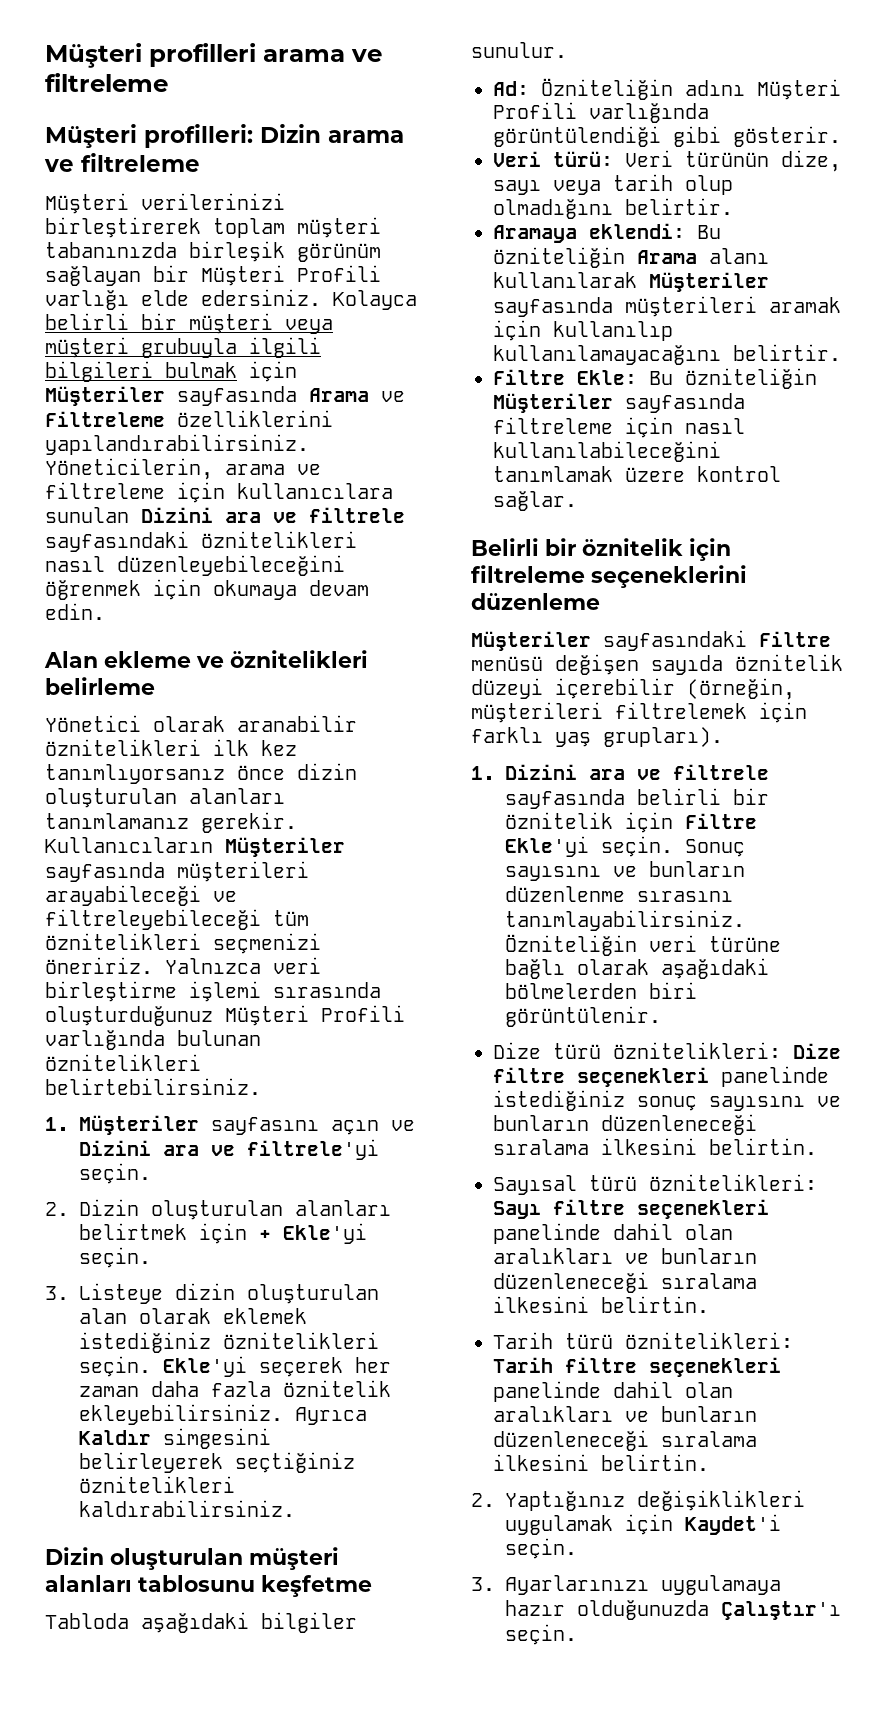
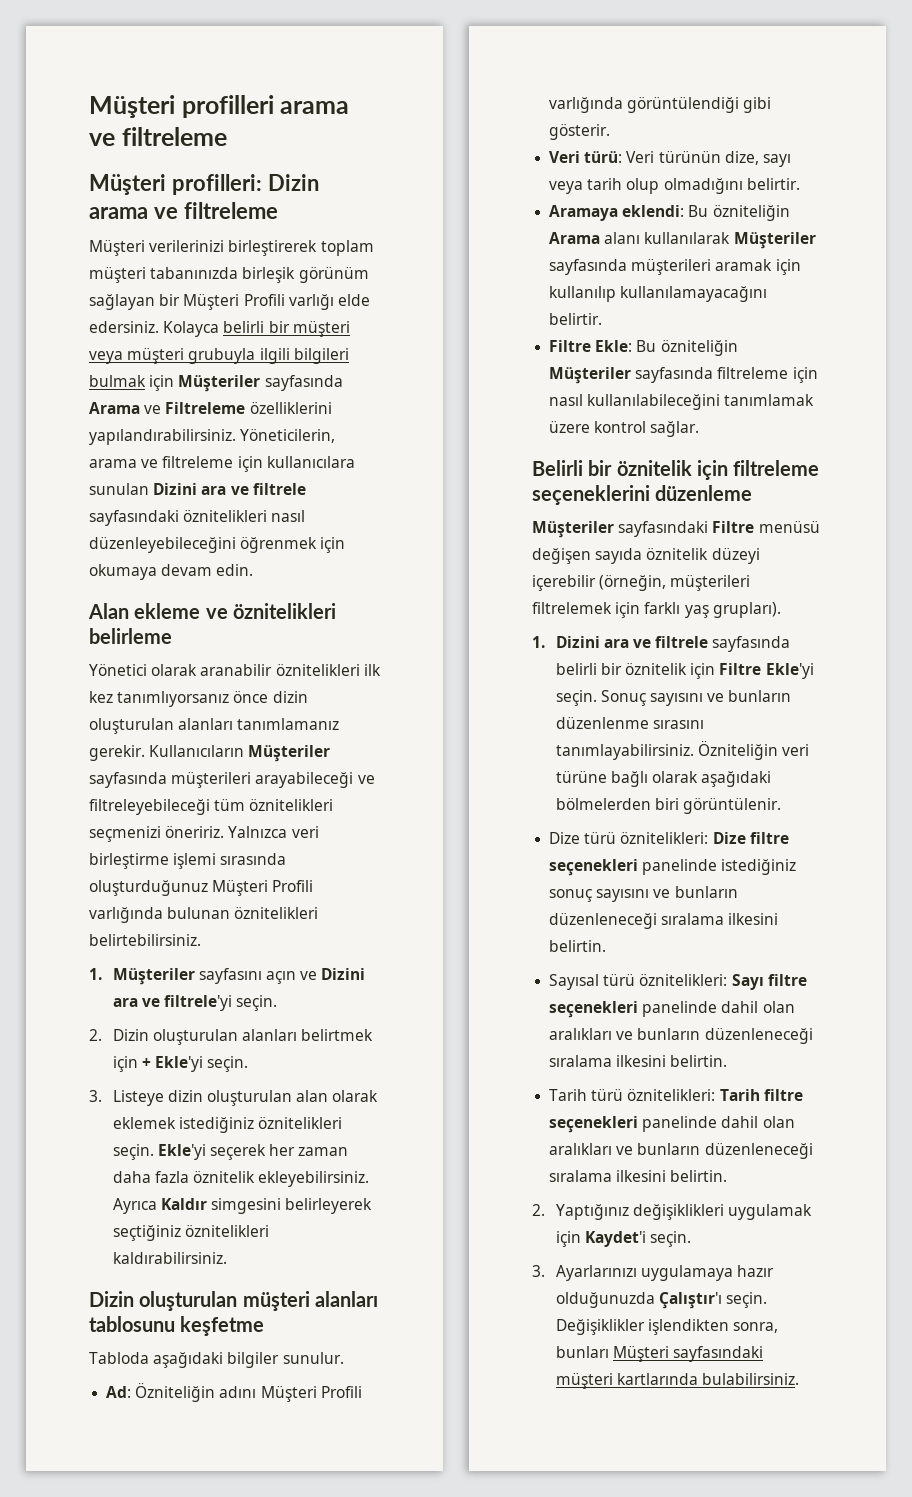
+ Değişiklikler işlendikten sonra, bunları Müşteri sayfasındaki müşteri kartlarında bulabilirsiniz.

